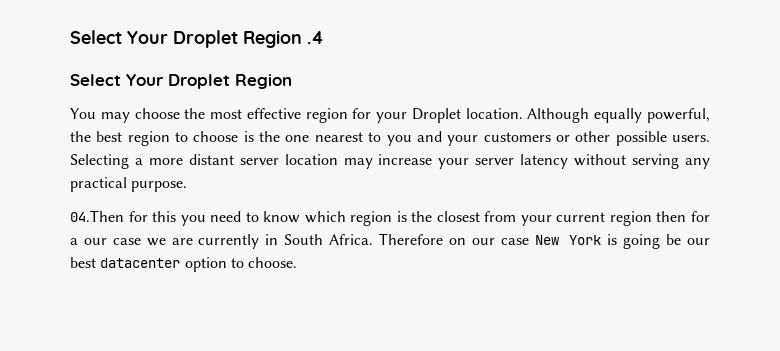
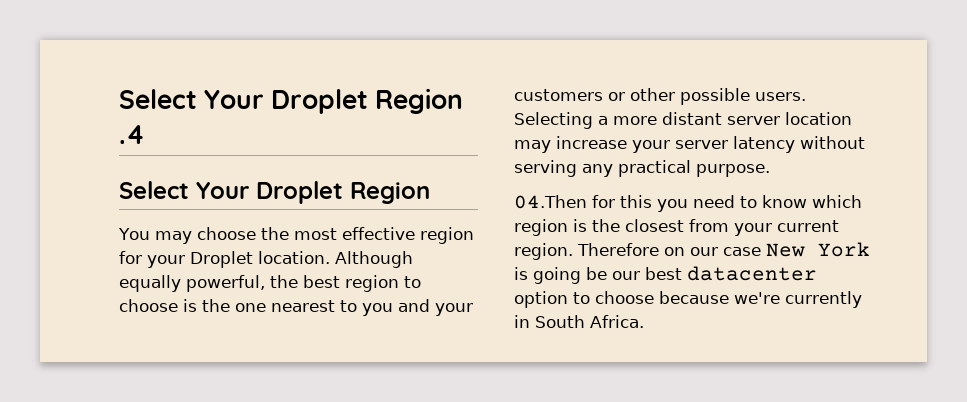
- 04.Then for this you need to know which region is the closest from your current region then for a our case we are currently in South Africa.
+ 04.Then for this you need to know which region is the closest from your current region.
- Therefore on our case New York is going be our best datacenter option to choose.
+ Therefore on our case New York is going be our best datacenter option to choose because we're currently in South Africa.

